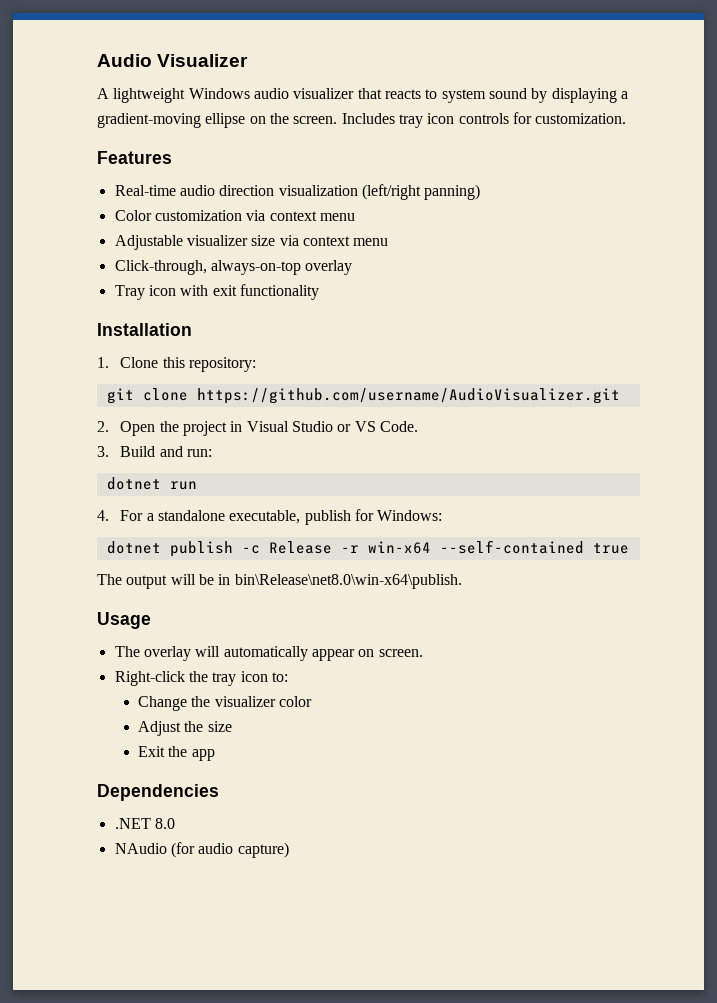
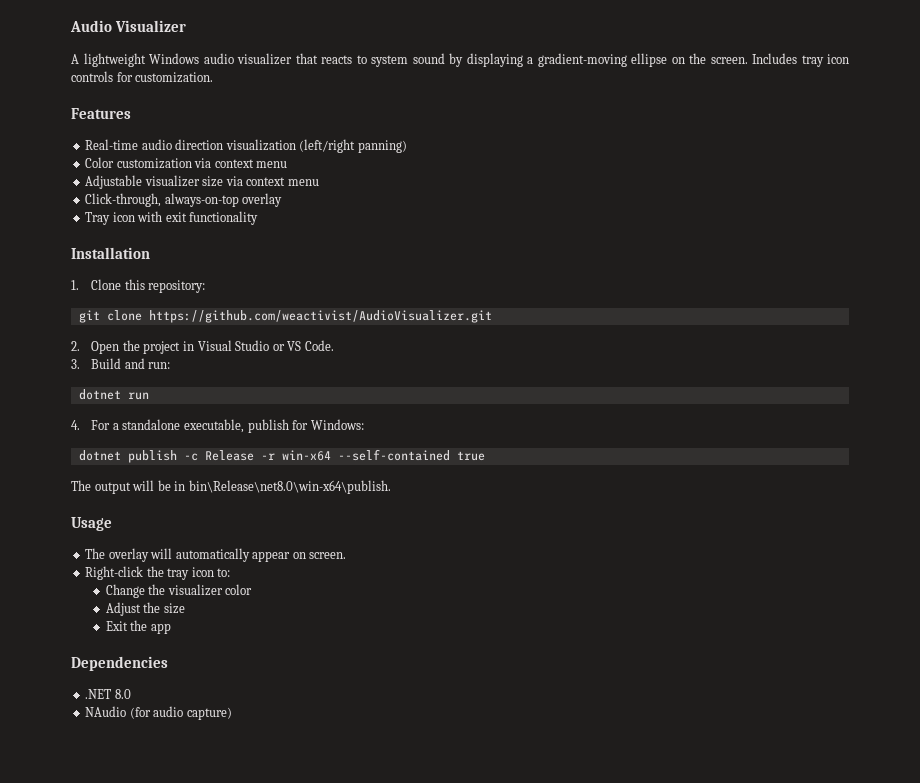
- git clone https://github.com/username/AudioVisualizer.git
+ git clone https://github.com/weactivist/AudioVisualizer.git

